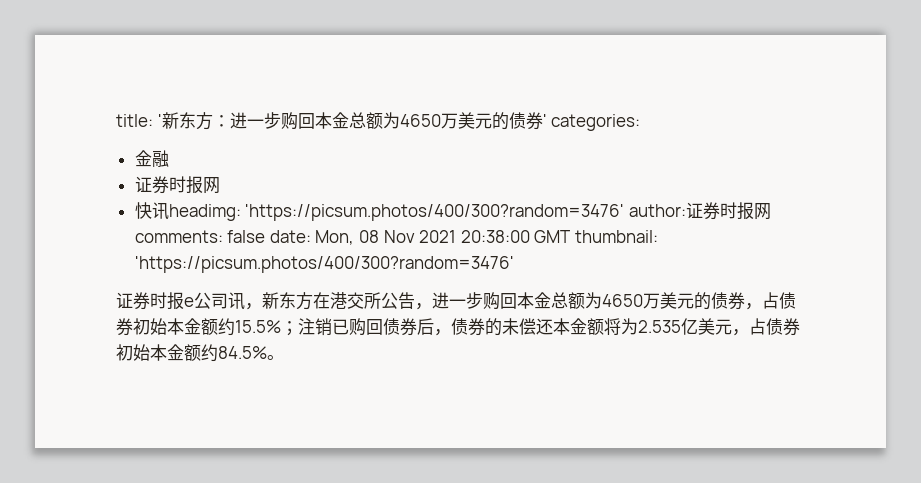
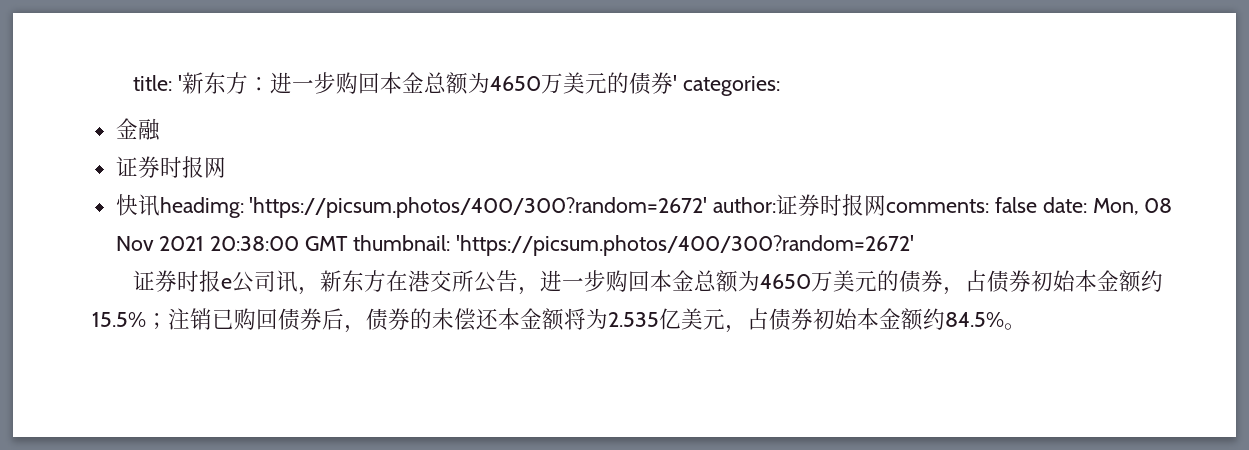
- 快讯headimg: 'https://picsum.photos/400/300?random=3476' author:证券时报网comments: false date: Mon, 08 Nov 2021 20:38:00 GMT thumbnail: 'https://picsum.photos/400/300?random=3476'
+ 快讯headimg: 'https://picsum.photos/400/300?random=2672' author:证券时报网comments: false date: Mon, 08 Nov 2021 20:38:00 GMT thumbnail: 'https://picsum.photos/400/300?random=2672'

